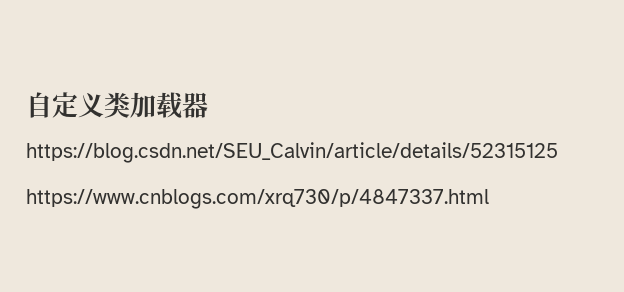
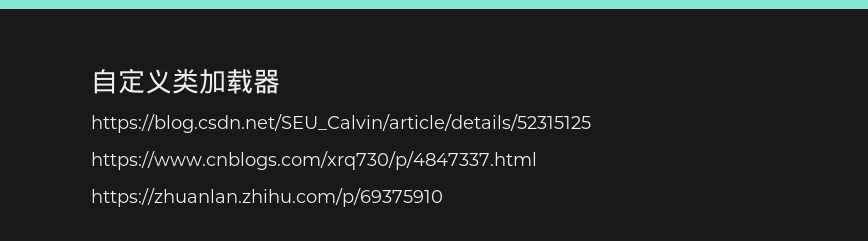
+ https://zhuanlan.zhihu.com/p/69375910

